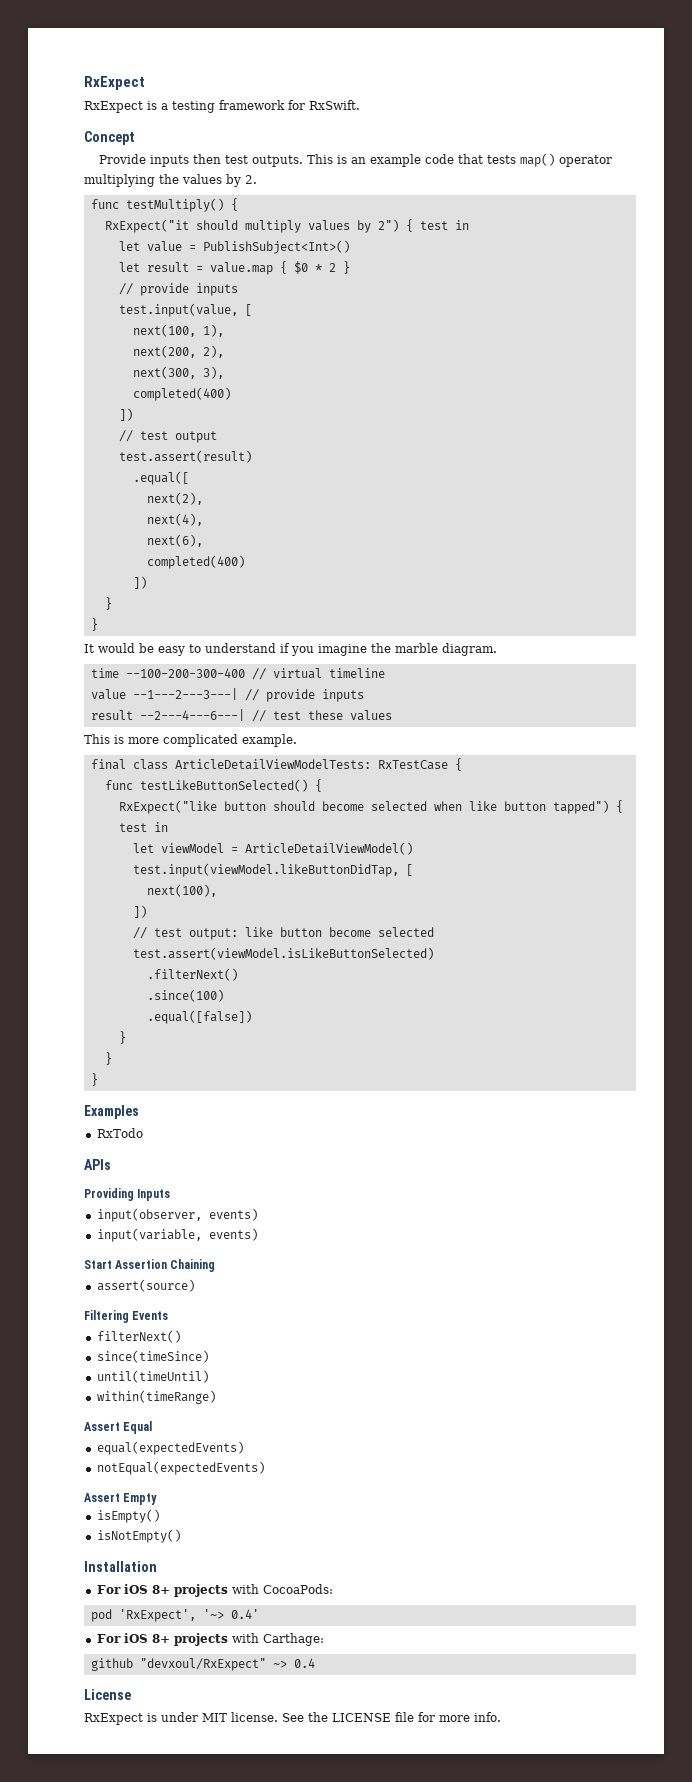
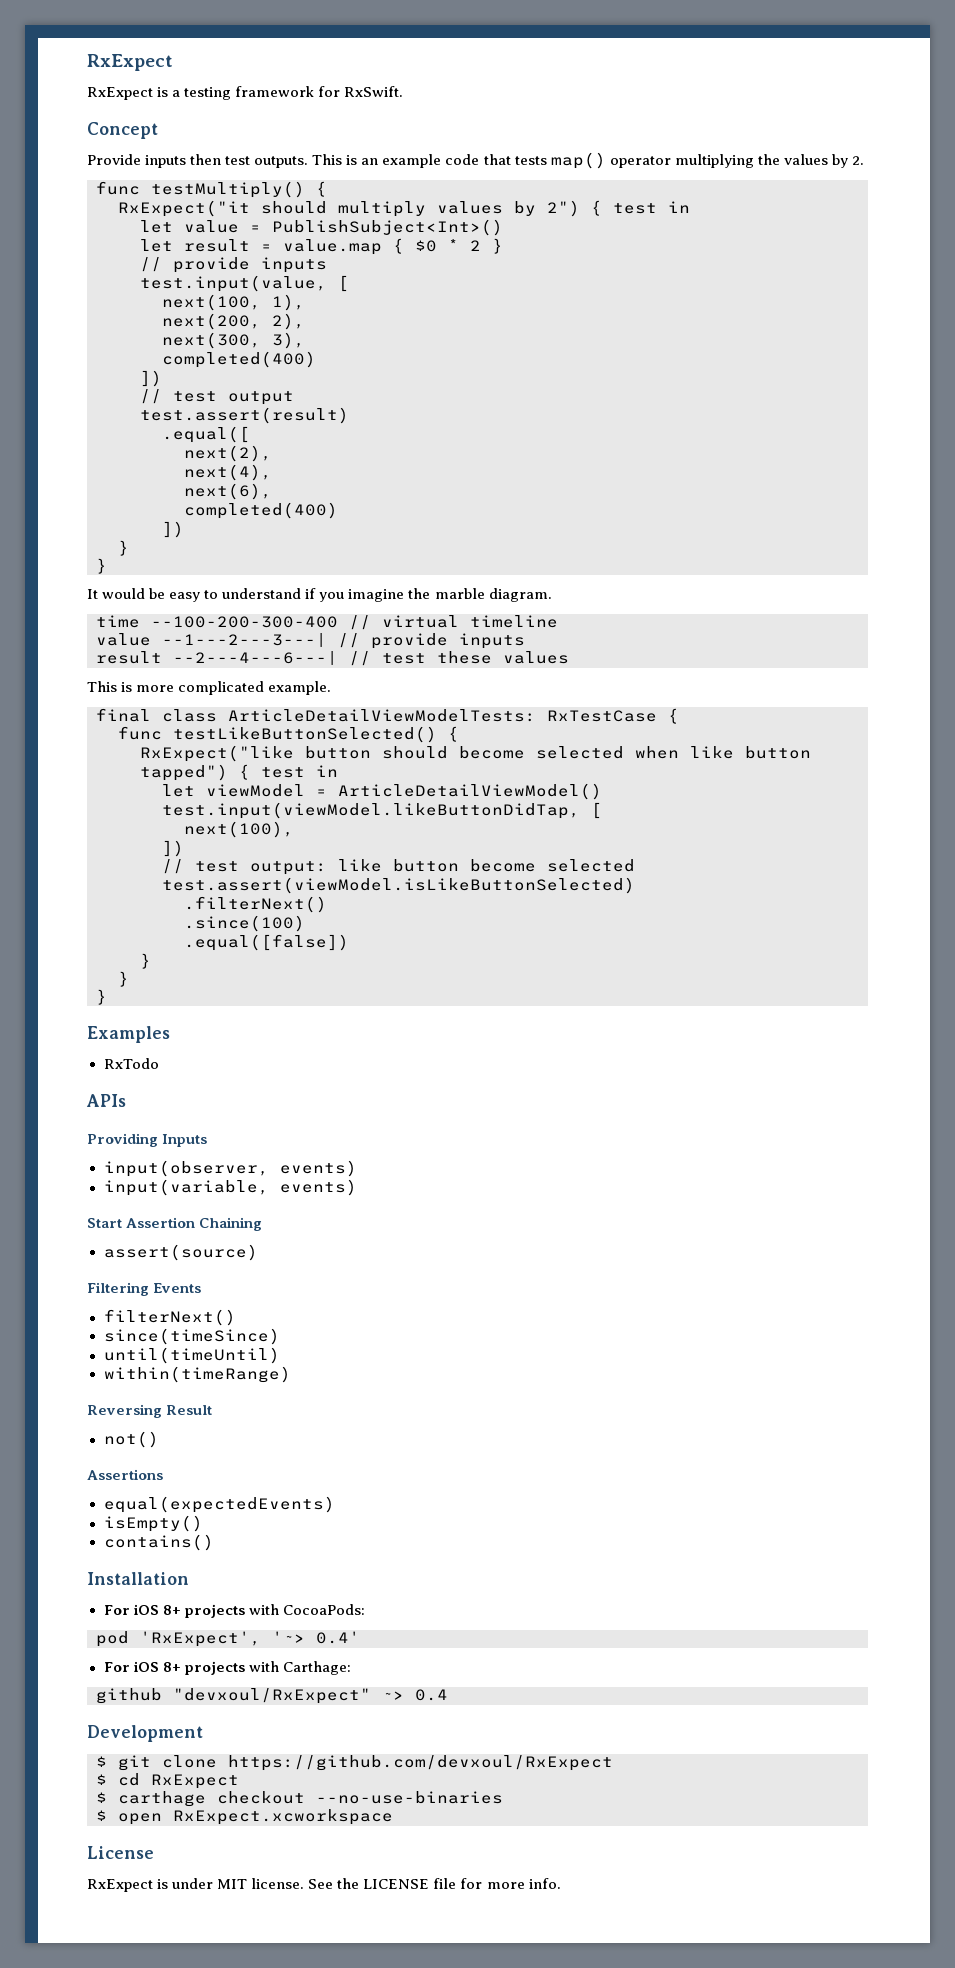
- Assert Equal
+ Reversing Result
+ not()
+ Assertions
  equal(expectedEvents)
- notEqual(expectedEvents)
- Assert Empty
- isNotEmpty()
+ contains()
+ Development
+ $ git clone https://github.com/devxoul/RxExpect
+ $ cd RxExpect
+ $ carthage checkout --no-use-binaries
+ $ open RxExpect.xcworkspace

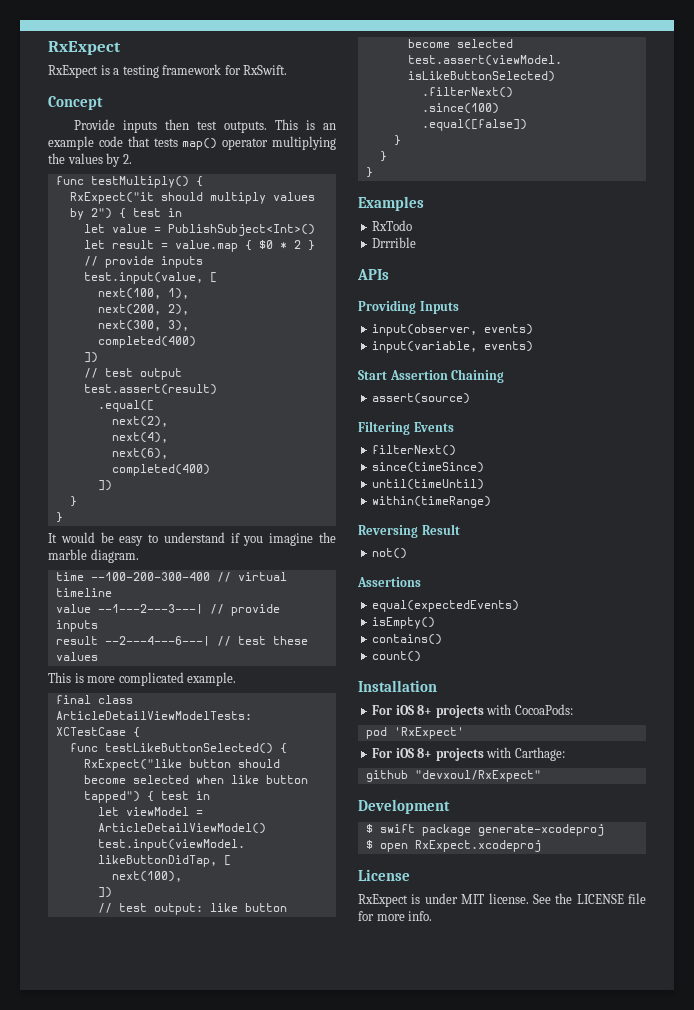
- final class ArticleDetailViewModelTests: RxTestCase {
+ final class ArticleDetailViewModelTests: XCTestCase {
+ Drrrible
+ count()
- pod 'RxExpect', '~> 0.4'
+ pod 'RxExpect'
- github "devxoul/RxExpect" ~> 0.4
+ github "devxoul/RxExpect"
- $ git clone https://github.com/devxoul/RxExpect
- $ cd RxExpect
- $ carthage checkout --no-use-binaries
+ $ swift package generate-xcodeproj
- $ open RxExpect.xcworkspace
+ $ open RxExpect.xcodeproj

